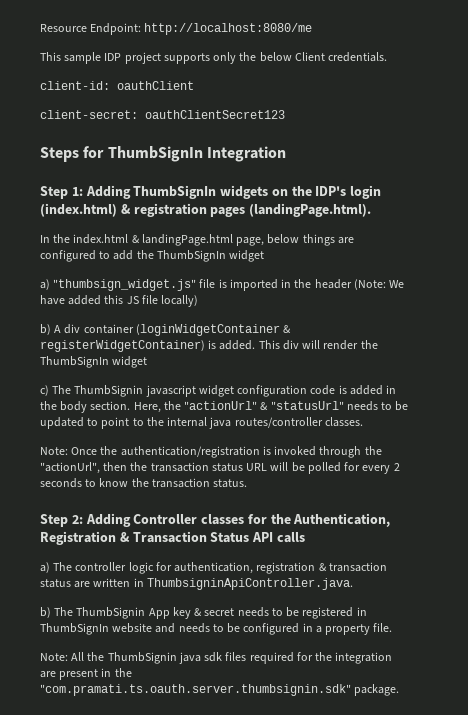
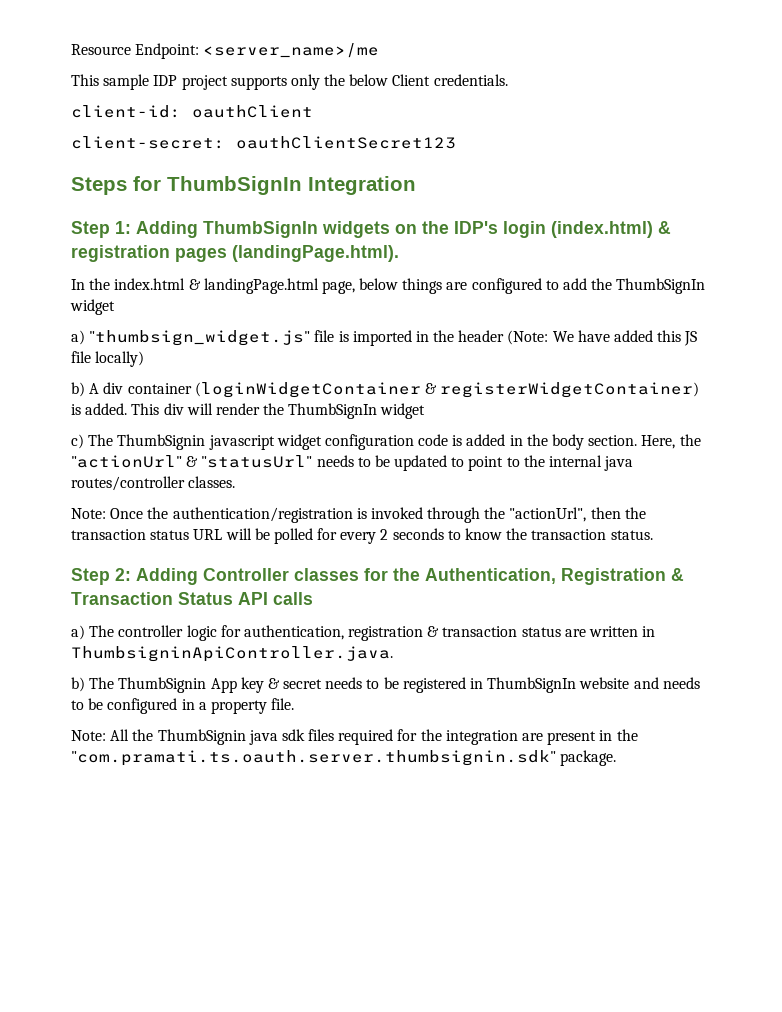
- Resource Endpoint: http://localhost:8080/me
+ Resource Endpoint: <server_name>/me

